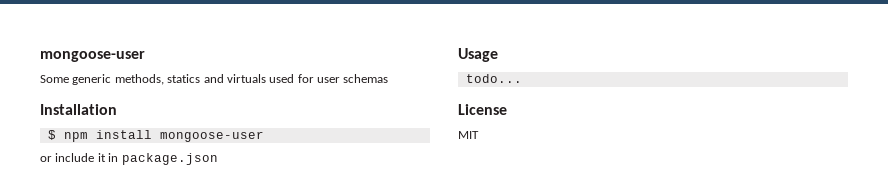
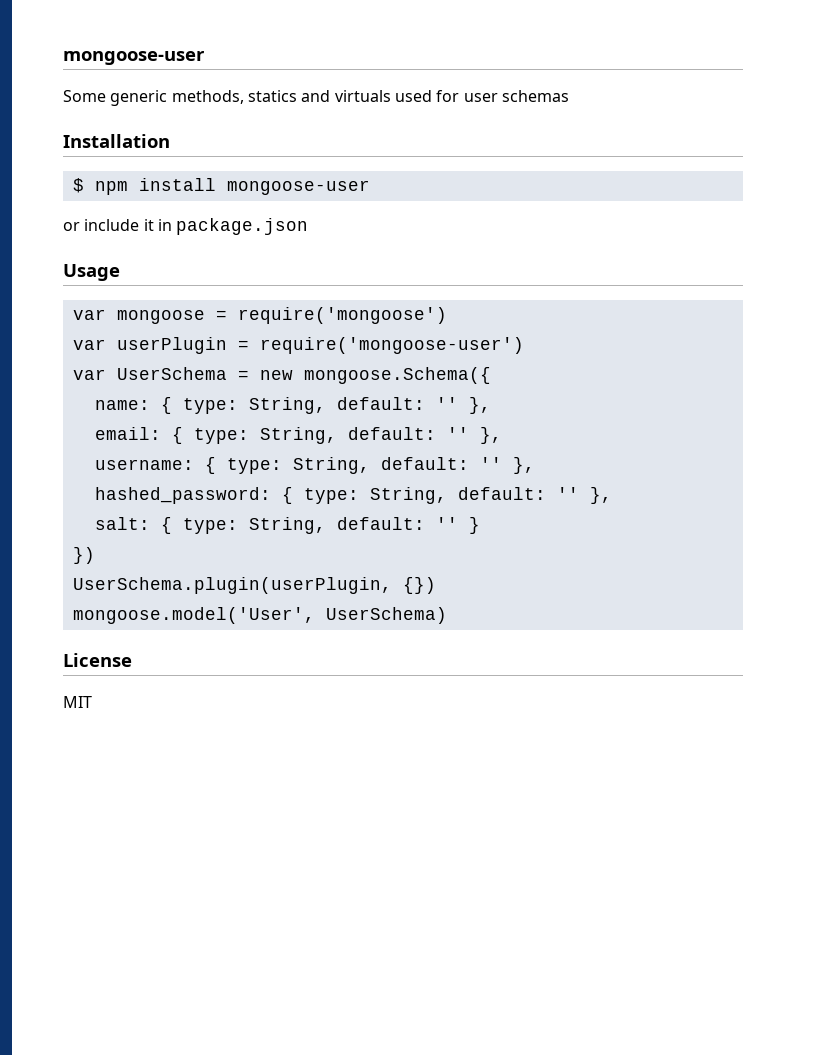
- todo...
+ var mongoose = require('mongoose')
+ var userPlugin = require('mongoose-user')
+ var UserSchema = new mongoose.Schema({
+ name: { type: String, default: '' },
+ email: { type: String, default: '' },
+ username: { type: String, default: '' },
+ hashed_password: { type: String, default: '' },
+ salt: { type: String, default: '' }
+ })
+ UserSchema.plugin(userPlugin, {})
+ mongoose.model('User', UserSchema)

